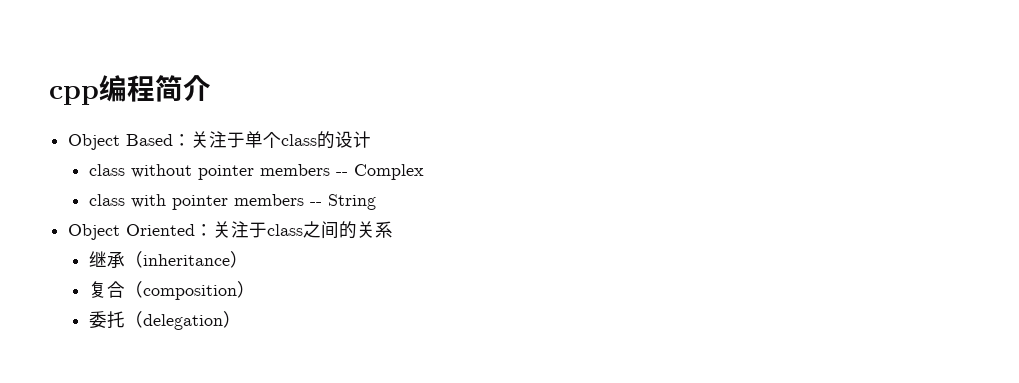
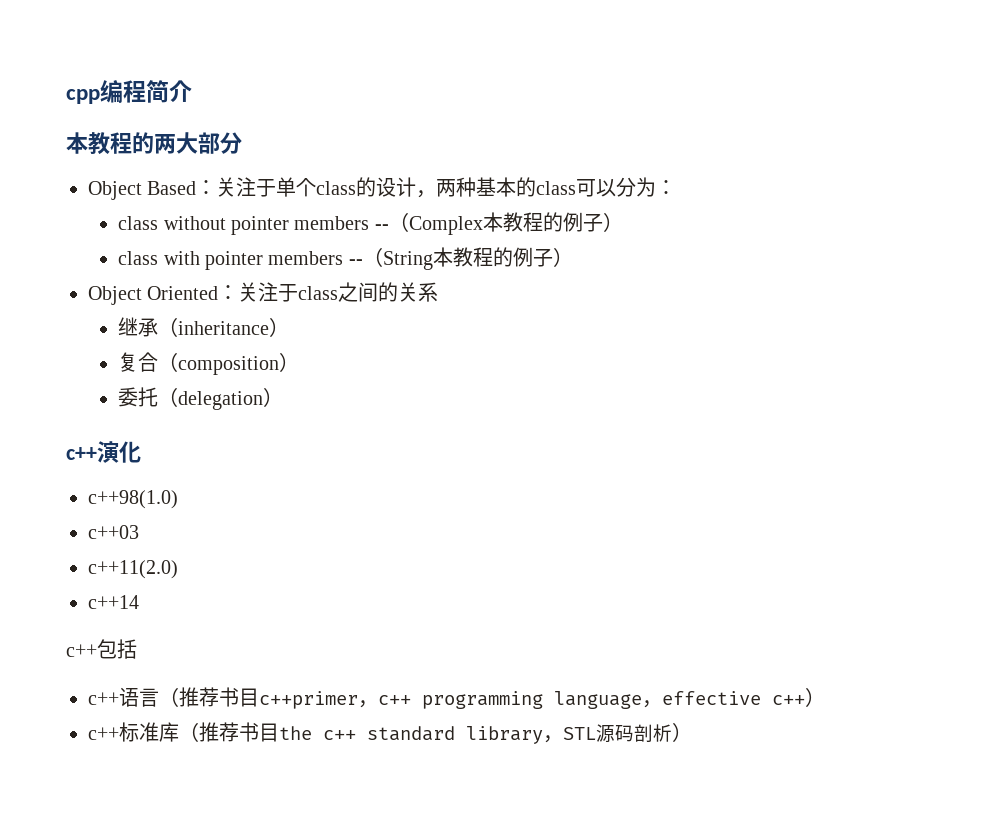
+ 本教程的两大部分
- Object Based：关注于单个class的设计
+ Object Based：关注于单个class的设计，两种基本的class可以分为：
- class without pointer members -- Complex
+ class without pointer members --（Complex本教程的例子）
- class with pointer members -- String
+ class with pointer members --（String本教程的例子）
+ c++演化
+ c++98(1.0)
+ c++03
+ c++11(2.0)
+ c++14
+ c++包括
+ c++语言（推荐书目c++primer，c++ programming language，effective c++）
+ c++标准库（推荐书目the c++ standard library，STL源码剖析）

